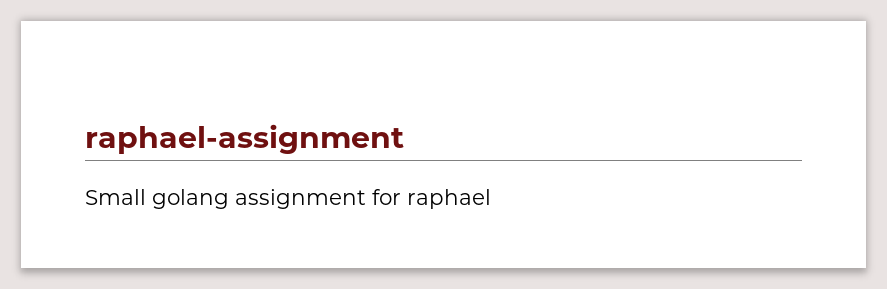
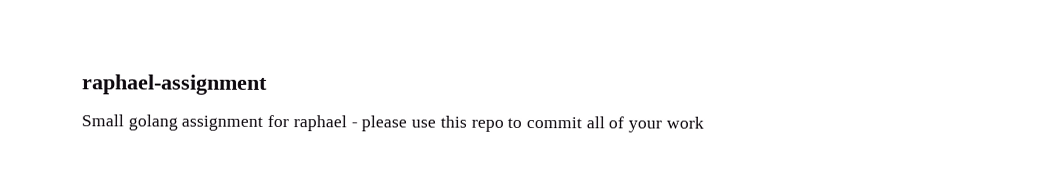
- Small golang assignment for raphael
+ Small golang assignment for raphael - please use this repo to commit all of your work

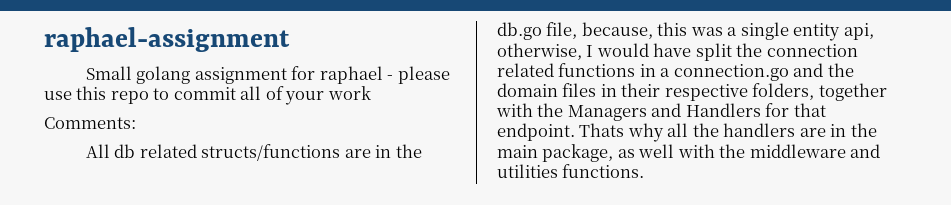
+ Comments:
+ All db related structs/functions are in the db.go file, because, this was a single entity api, otherwise, I would have split the connection related functions in a connection.go and the domain files in their respective folders, together with the Managers and Handlers for that endpoint. Thats why all the handlers are in the main package, as well with the middleware and utilities functions.

